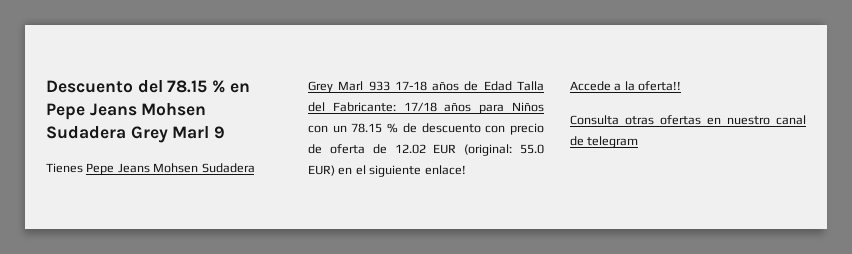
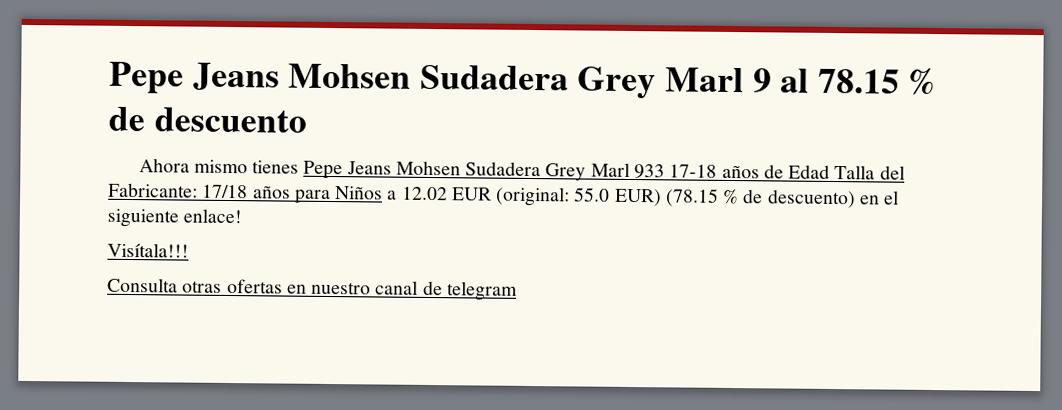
- Descuento del 78.15 % en Pepe Jeans Mohsen Sudadera Grey Marl 9
- Tienes Pepe Jeans Mohsen Sudadera Grey Marl 933 17-18 años de Edad Talla del Fabricante: 17/18 años para Niños con un 78.15 % de descuento con precio de oferta de 12.02 EUR (original: 55.0 EUR) en el siguiente enlace!
+ Pepe Jeans Mohsen Sudadera Grey Marl 9 al 78.15 % de descuento
+ Ahora mismo tienes Pepe Jeans Mohsen Sudadera Grey Marl 933 17-18 años de Edad Talla del Fabricante: 17/18 años para Niños a 12.02 EUR (original: 55.0 EUR) (78.15 % de descuento) en el siguiente enlace!
- Accede a la oferta!!
+ Visítala!!!

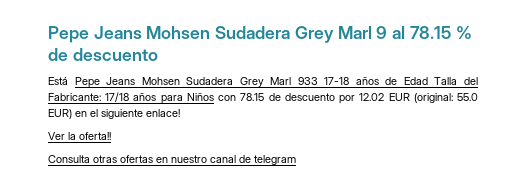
- Ahora mismo tienes Pepe Jeans Mohsen Sudadera Grey Marl 933 17-18 años de Edad Talla del Fabricante: 17/18 años para Niños a 12.02 EUR (original: 55.0 EUR) (78.15 % de descuento) en el siguiente enlace!
+ Está Pepe Jeans Mohsen Sudadera Grey Marl 933 17-18 años de Edad Talla del Fabricante: 17/18 años para Niños con 78.15 de descuento por 12.02 EUR (original: 55.0 EUR) en el siguiente enlace!
- Visítala!!!
+ Ver la oferta!!

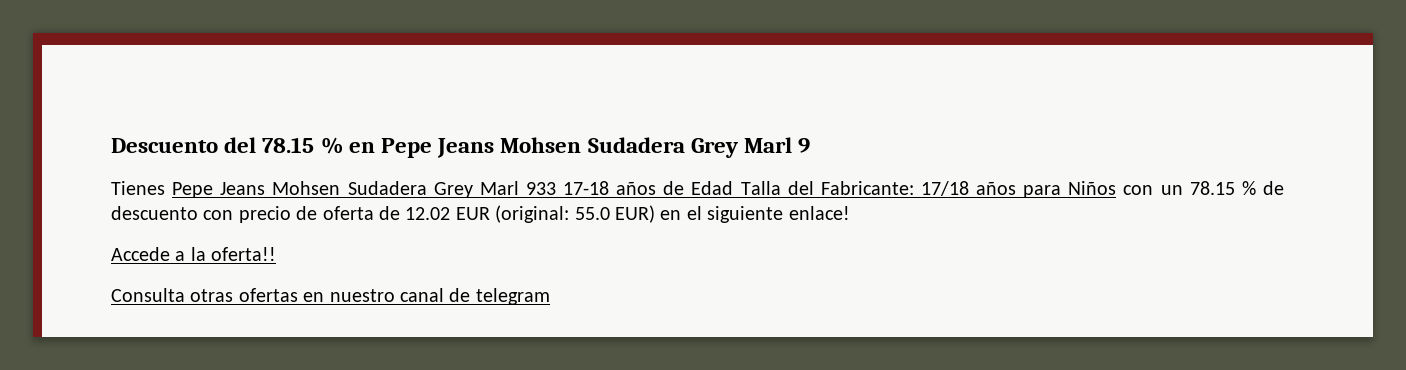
- Pepe Jeans Mohsen Sudadera Grey Marl 9 al 78.15 % de descuento
- Está Pepe Jeans Mohsen Sudadera Grey Marl 933 17-18 años de Edad Talla del Fabricante: 17/18 años para Niños con 78.15 de descuento por 12.02 EUR (original: 55.0 EUR) en el siguiente enlace!
+ Descuento del 78.15 % en Pepe Jeans Mohsen Sudadera Grey Marl 9
+ Tienes Pepe Jeans Mohsen Sudadera Grey Marl 933 17-18 años de Edad Talla del Fabricante: 17/18 años para Niños con un 78.15 % de descuento con precio de oferta de 12.02 EUR (original: 55.0 EUR) en el siguiente enlace!
- Ver la oferta!!
+ Accede a la oferta!!

